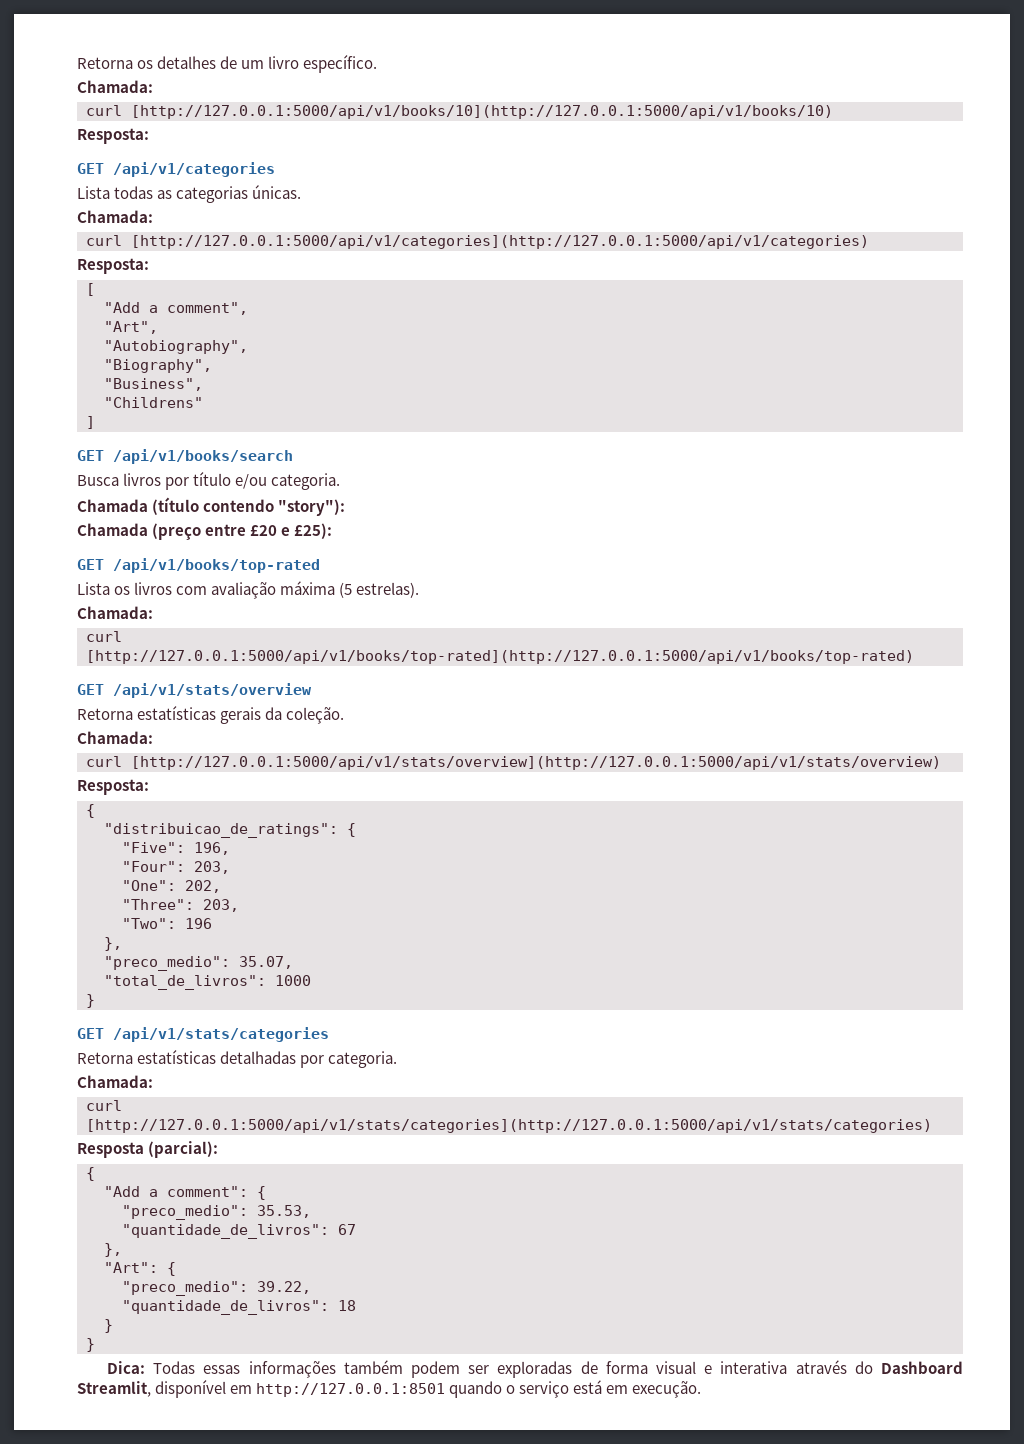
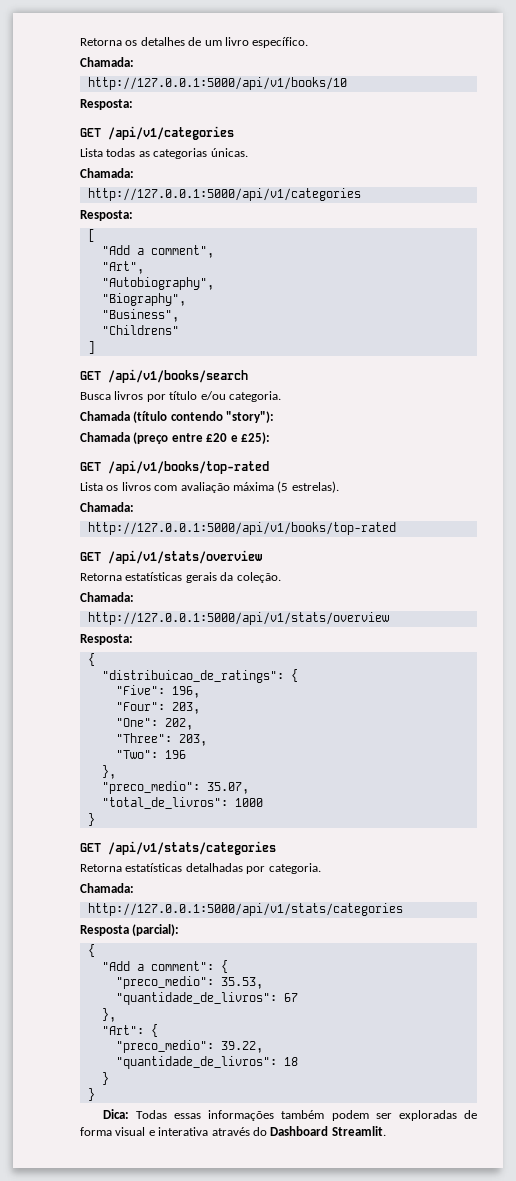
- curl [http://127.0.0.1:5000/api/v1/books/10](http://127.0.0.1:5000/api/v1/books/10)
+ http://127.0.0.1:5000/api/v1/books/10
- curl [http://127.0.0.1:5000/api/v1/categories](http://127.0.0.1:5000/api/v1/categories)
+ http://127.0.0.1:5000/api/v1/categories
- curl [http://127.0.0.1:5000/api/v1/books/top-rated](http://127.0.0.1:5000/api/v1/books/top-rated)
+ http://127.0.0.1:5000/api/v1/books/top-rated
- curl [http://127.0.0.1:5000/api/v1/stats/overview](http://127.0.0.1:5000/api/v1/stats/overview)
+ http://127.0.0.1:5000/api/v1/stats/overview
- curl [http://127.0.0.1:5000/api/v1/stats/categories](http://127.0.0.1:5000/api/v1/stats/categories)
+ http://127.0.0.1:5000/api/v1/stats/categories
- Dica: Todas essas informações também podem ser exploradas de forma visual e interativa através do Dashboard Streamlit, disponível em http://127.0.0.1:8501 quando o serviço está em execução.
+ Dica: Todas essas informações também podem ser exploradas de forma visual e interativa através do Dashboard Streamlit.

